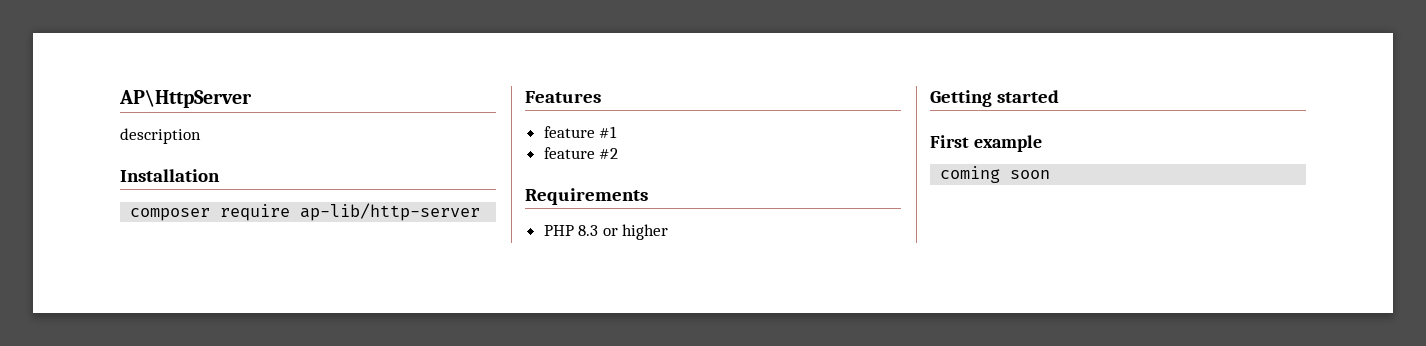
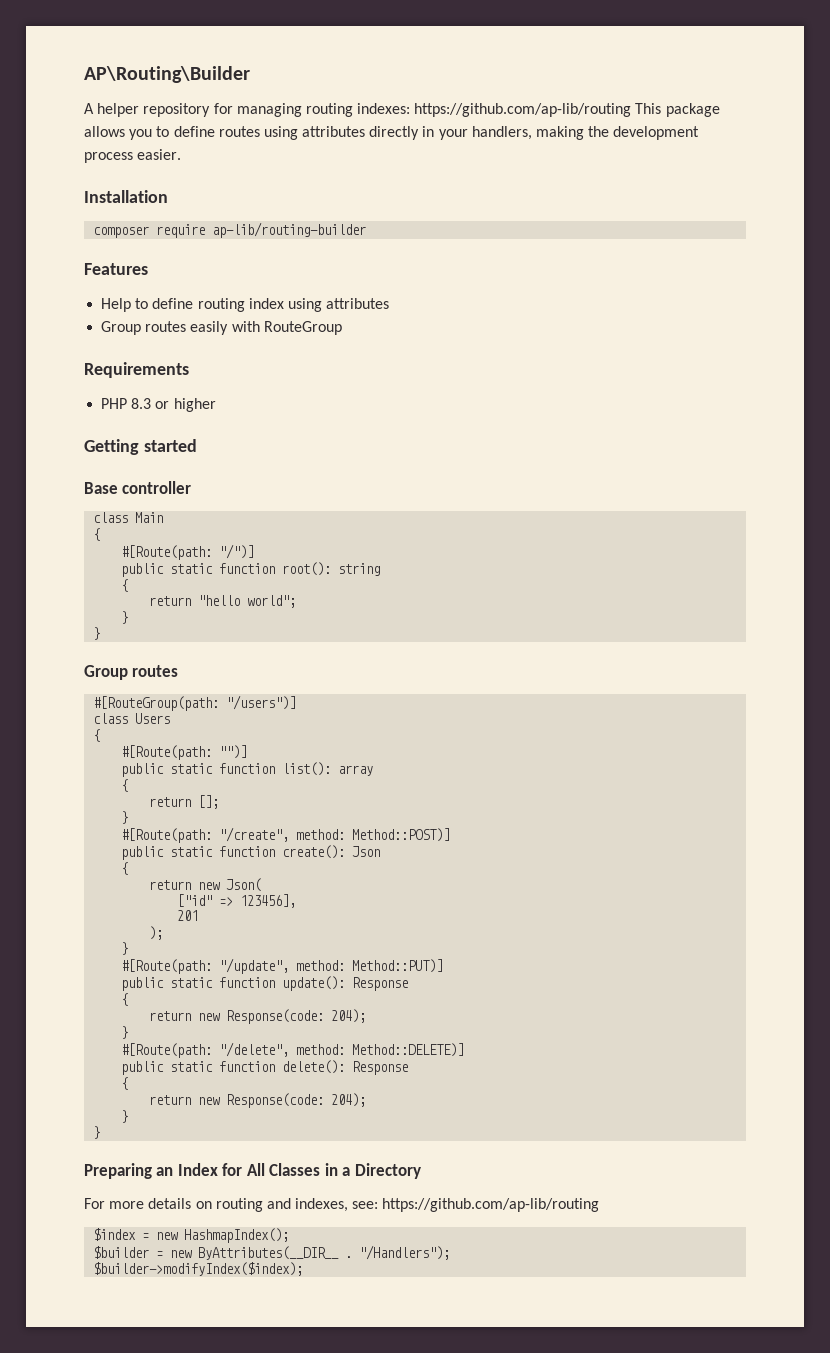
- AP\HttpServer
- description
+ AP\Routing\Builder
+ A helper repository for managing routing indexes: https://github.com/ap-lib/routing This package allows you to define routes using attributes directly in your handlers, making the development process easier.
- composer require ap-lib/http-server
+ composer require ap-lib/routing-builder
- feature #1
- feature #2
+ Help to define routing index using attributes
+ Group routes easily with RouteGroup
- First example
- coming soon
+ Base controller
+ class Main
+ {
+ #[Route(path: "/")]
+ public static function root(): string
+ {
+ return "hello world";
+ }
+ }
+ Group routes
+ #[RouteGroup(path: "/users")]
+ class Users
+ {
+ #[Route(path: "")]
+ public static function list(): array
+ {
+ return [];
+ }
+ #[Route(path: "/create", method: Method::POST)]
+ public static function create(): Json
+ {
+ return new Json(
+ ["id" => 123456],
+ 201
+ );
+ }
+ #[Route(path: "/update", method: Method::PUT)]
+ public static function update(): Response
+ {
+ return new Response(code: 204);
+ }
+ #[Route(path: "/delete", method: Method::DELETE)]
+ public static function delete(): Response
+ {
+ return new Response(code: 204);
+ }
+ }
+ Preparing an Index for All Classes in a Directory
+ For more details on routing and indexes, see: https://github.com/ap-lib/routing
+ $index = new HashmapIndex();
+ $builder = new ByAttributes(__DIR__ . "/Handlers");
+ $builder->modifyIndex($index);

